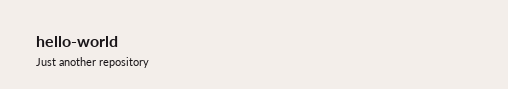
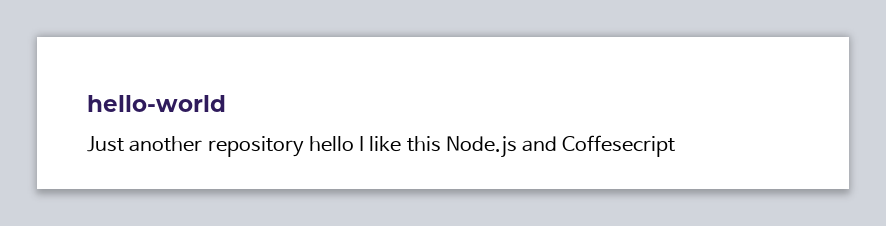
- Just another repository
+ Just another repository hello I like this Node.js and Coffesecript

